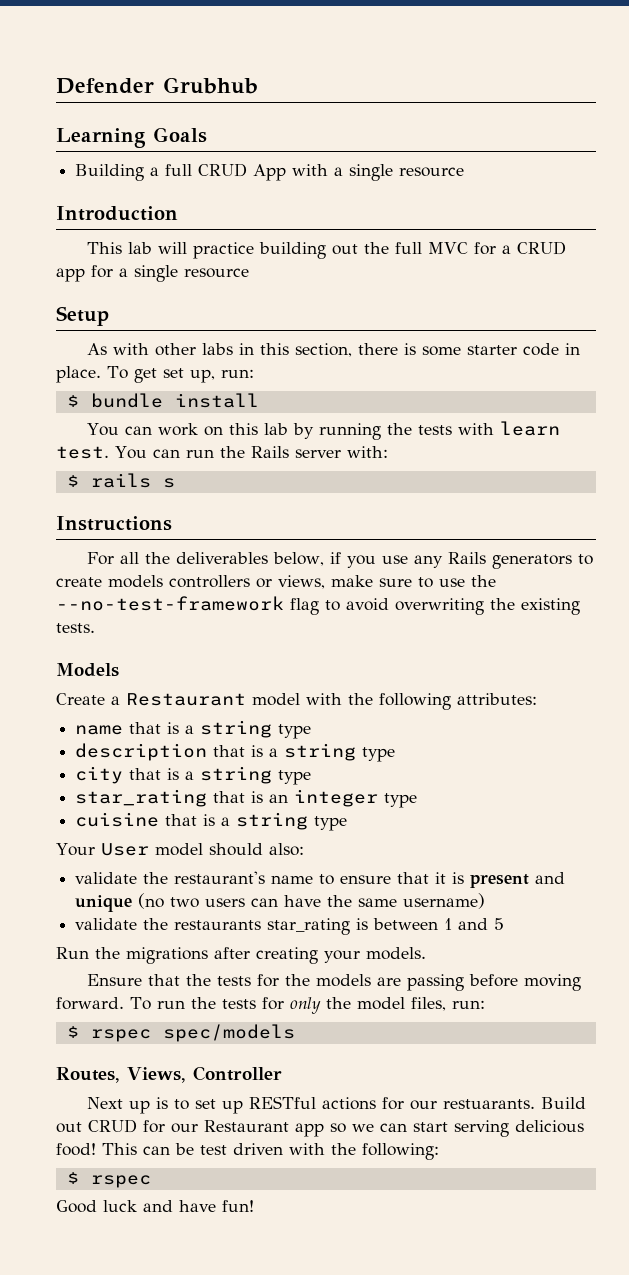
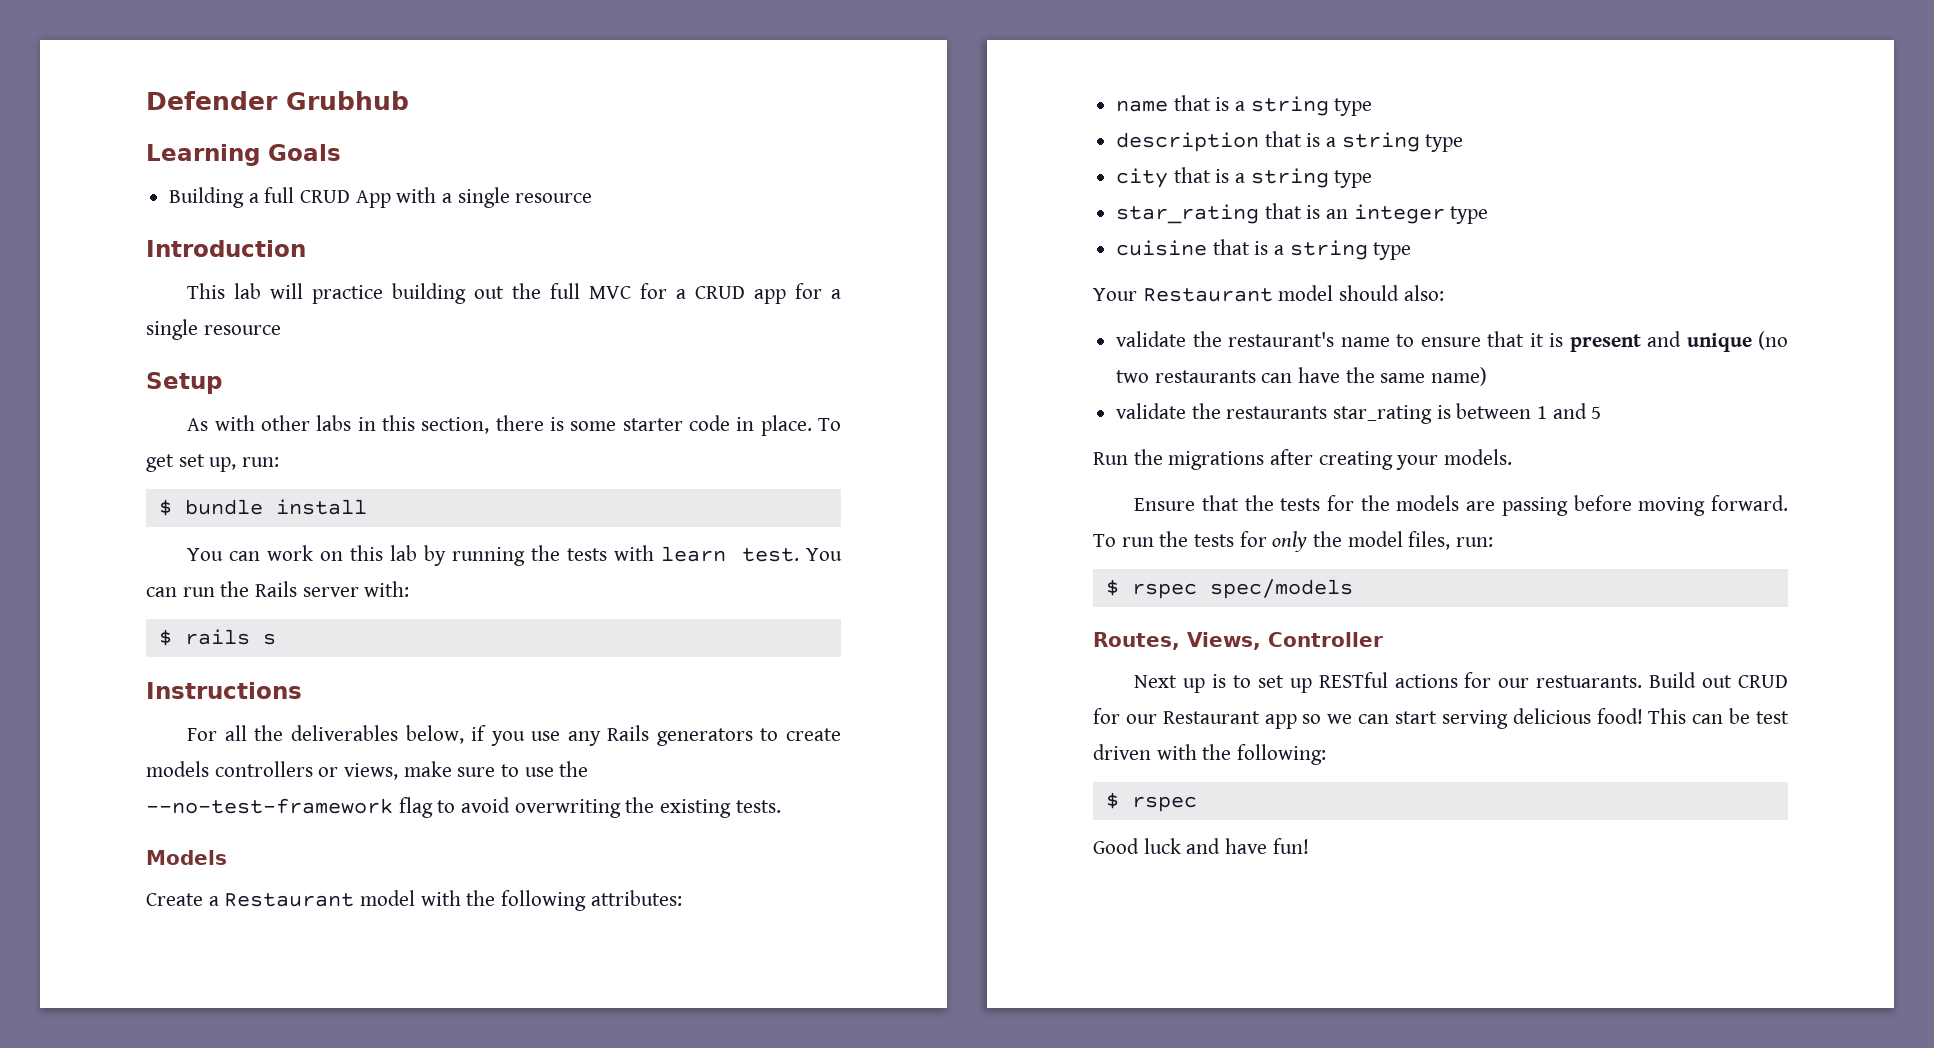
- Your User model should also:
+ Your Restaurant model should also:
- validate the restaurant's name to ensure that it is present and unique (no two users can have the same username)
+ validate the restaurant's name to ensure that it is present and unique (no two restaurants can have the same name)

